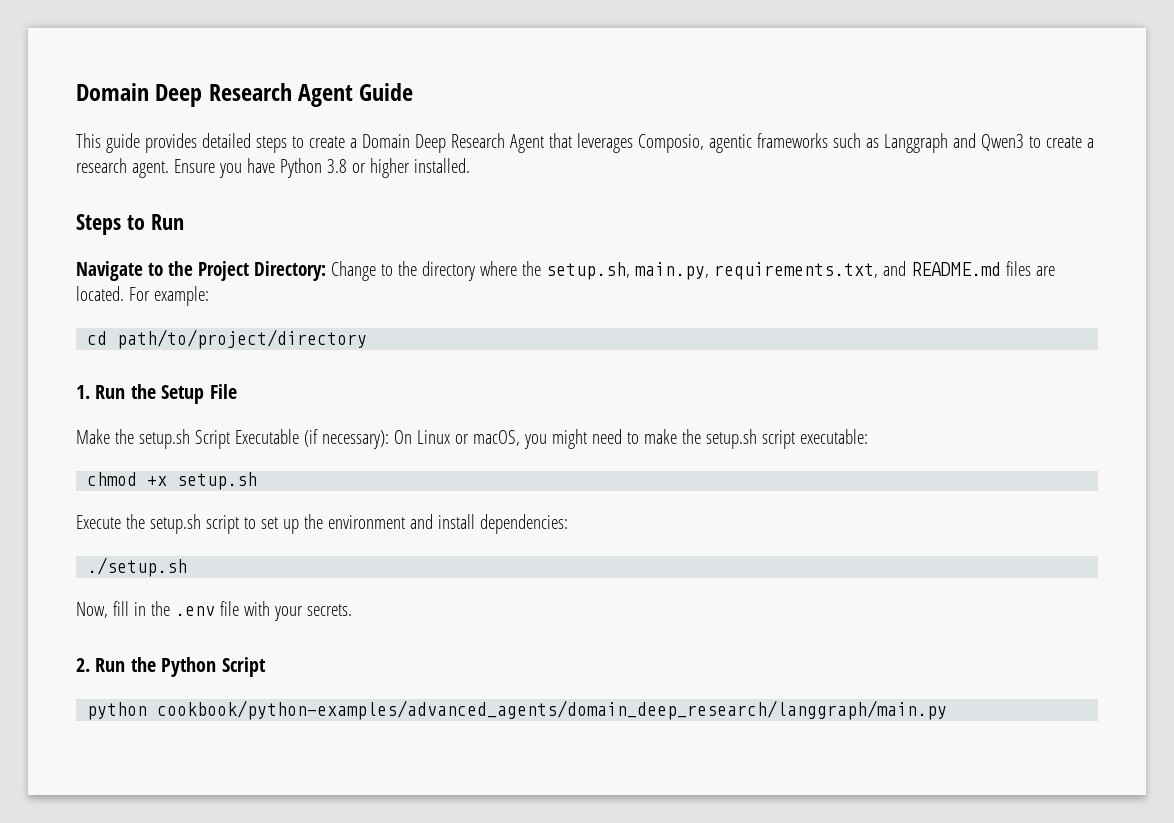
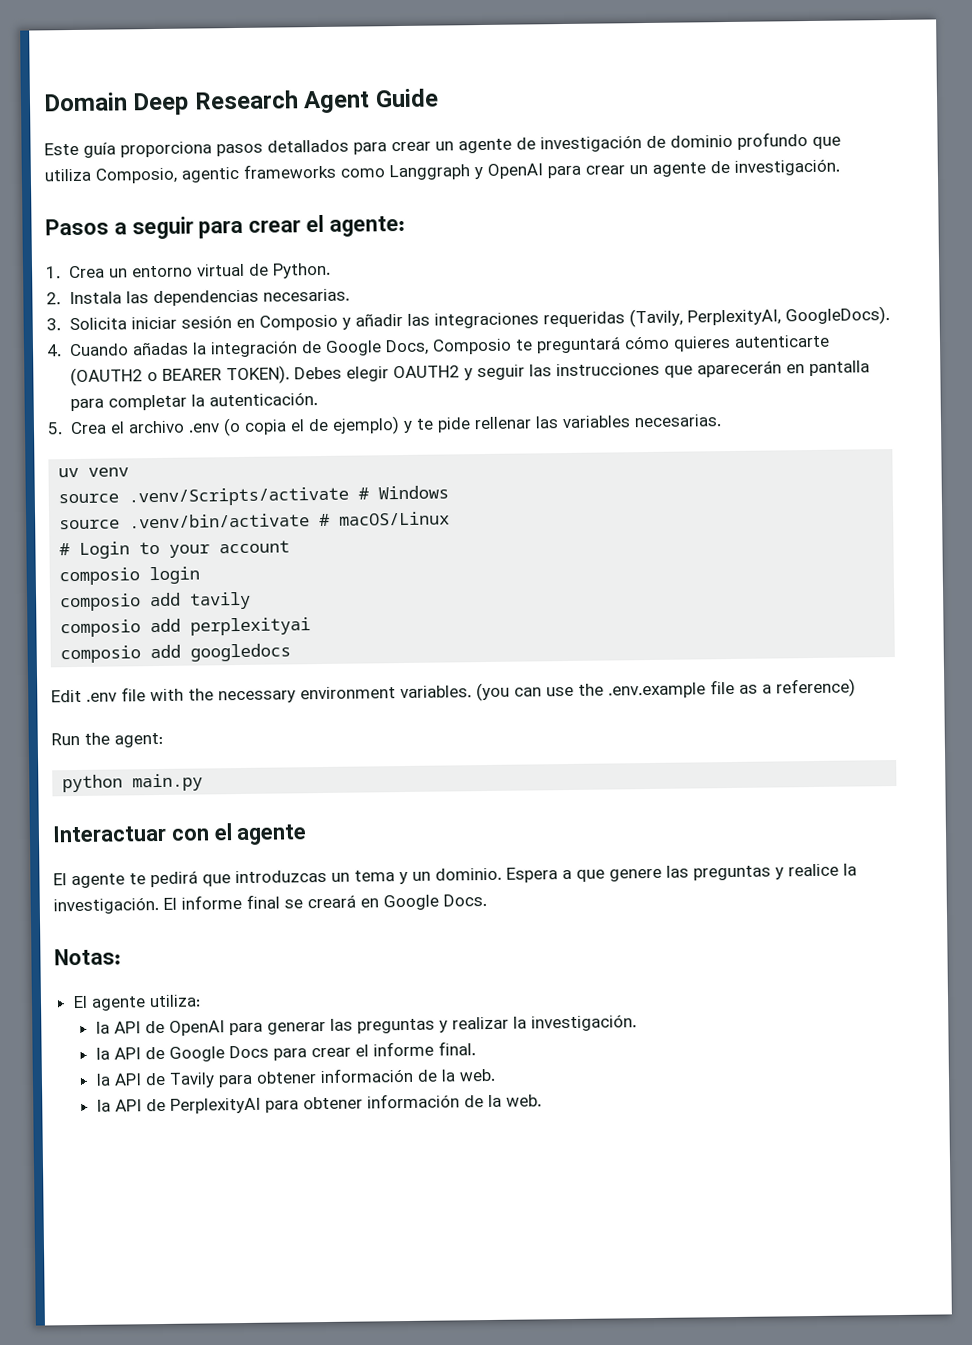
- This guide provides detailed steps to create a Domain Deep Research Agent that leverages Composio, agentic frameworks such as Langgraph and Qwen3 to create a research agent. Ensure you have Python 3.8 or higher installed.
- Steps to Run
- Navigate to the Project Directory: Change to the directory where the setup.sh, main.py, requirements.txt, and README.md files are located. For example:
- cd path/to/project/directory
- 1. Run the Setup File
- Make the setup.sh Script Executable (if necessary): On Linux or macOS, you might need to make the setup.sh script executable:
- chmod +x setup.sh
- Execute the setup.sh script to set up the environment and install dependencies:
- ./setup.sh
- Now, fill in the .env file with your secrets.
- 2. Run the Python Script
- python cookbook/python-examples/advanced_agents/domain_deep_research/langgraph/main.py
+ Este guía proporciona pasos detallados para crear un agente de investigación de dominio profundo que utiliza Composio, agentic frameworks como Langgraph y OpenAI para crear un agente de investigación.
+ Pasos a seguir para crear el agente:
+ 1. Crea un entorno virtual de Python.
+ 2. Instala las dependencias necesarias.
+ 3. Solicita iniciar sesión en Composio y añadir las integraciones requeridas (Tavily, PerplexityAI, GoogleDocs).
+ 4. Cuando añadas la integración de Google Docs, Composio te preguntará cómo quieres autenticarte (OAUTH2 o BEARER TOKEN). Debes elegir OAUTH2 y seguir las instrucciones que aparecerán en pantalla para completar la autenticación.
+ 5. Crea el archivo .env (o copia el de ejemplo) y te pide rellenar las variables necesarias.
+ uv venv
+ source .venv/Scripts/activate # Windows
+ source .venv/bin/activate # macOS/Linux
+ # Login to your account
+ composio login
+ composio add tavily
+ composio add perplexityai
+ composio add googledocs
+ Edit .env file with the necessary environment variables. (you can use the .env.example file as a reference)
+ Run the agent:
+ python main.py
+ Interactuar con el agente
+ El agente te pedirá que introduzcas un tema y un dominio. Espera a que genere las preguntas y realice la investigación. El informe final se creará en Google Docs.
+ Notas:
+ El agente utiliza:
+ la API de OpenAI para generar las preguntas y realizar la investigación.
+ la API de Google Docs para crear el informe final.
+ la API de Tavily para obtener información de la web.
+ la API de PerplexityAI para obtener información de la web.

